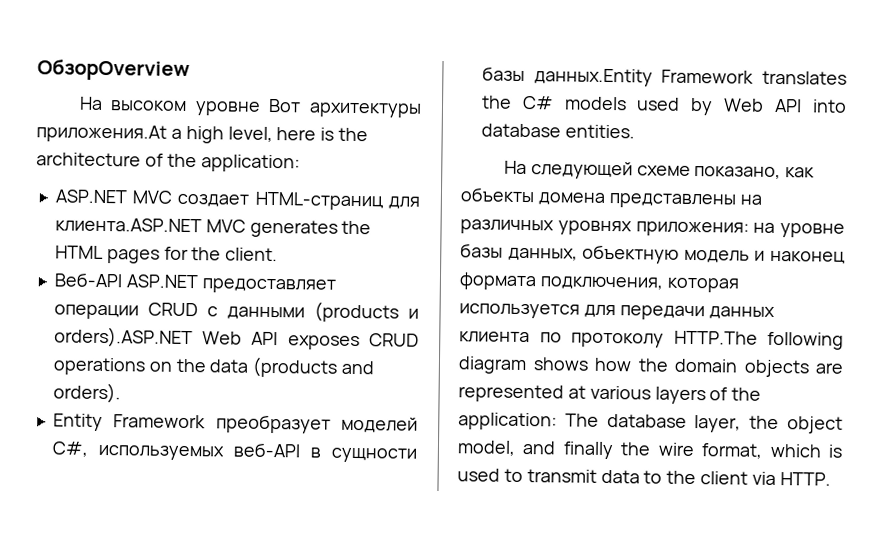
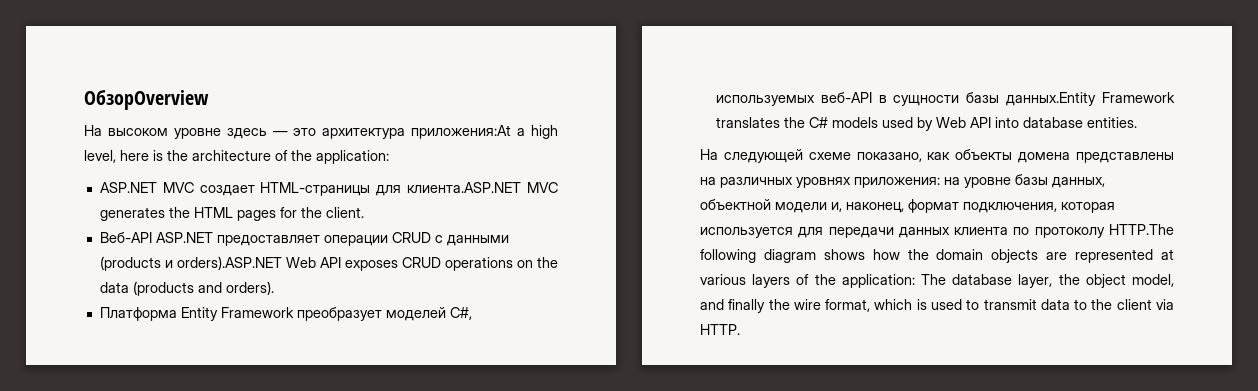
- На высоком уровне Вот архитектуры приложения.At a high level, here is the architecture of the application:
+ На высоком уровне здесь — это архитектура приложения:At a high level, here is the architecture of the application:
- ASP.NET MVC создает HTML-страниц для клиента.ASP.NET MVC generates the HTML pages for the client.
+ ASP.NET MVC создает HTML-страницы для клиента.ASP.NET MVC generates the HTML pages for the client.
- Entity Framework преобразует моделей C#, используемых веб-API в сущности базы данных.Entity Framework translates the C# models used by Web API into database entities.
+ Платформа Entity Framework преобразует моделей C#, используемых веб-API в сущности базы данных.Entity Framework translates the C# models used by Web API into database entities.
- на уровне базы данных, объектную модель и наконец формата подключения, которая используется для передачи данных клиента по протоколу HTTP.The following diagram shows how the domain objects are represented at various layers of the application:
+ на уровне базы данных, объектной модели и, наконец, формат подключения, которая используется для передачи данных клиента по протоколу HTTP.The following diagram shows how the domain objects are represented at various layers of the application:

